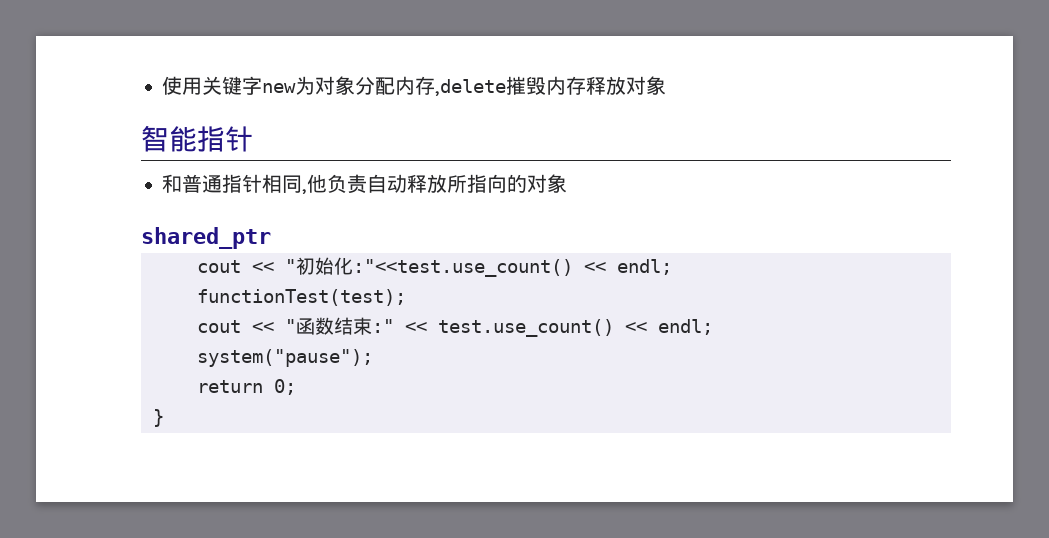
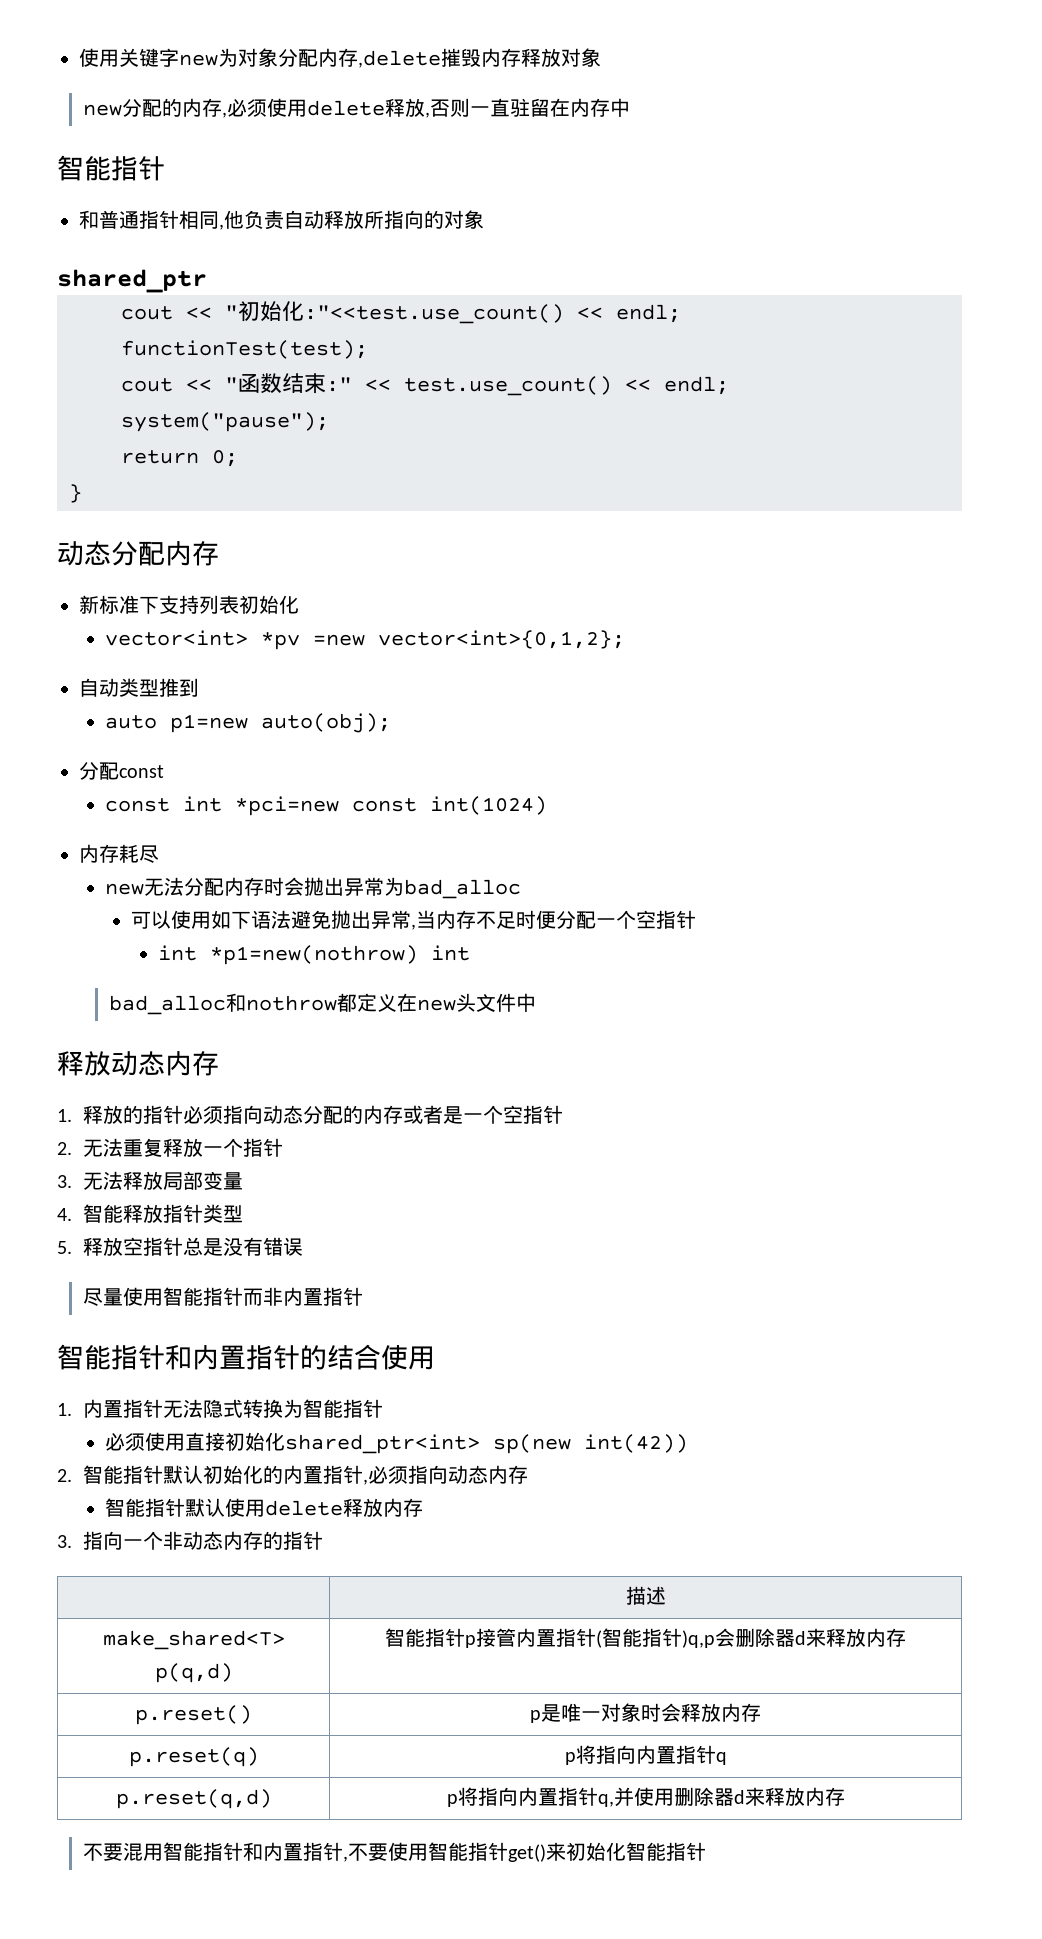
+ new分配的内存,必须使用delete释放,否则一直驻留在内存中
+ 动态分配内存
+ 新标准下支持列表初始化
+ vector<int> *pv =new vector<int>{0,1,2};
+ 自动类型推到
+ auto p1=new auto(obj);
+ 分配const
+ const int *pci=new const int(1024)
+ 内存耗尽
+ new无法分配内存时会抛出异常为bad_alloc
+ 可以使用如下语法避免抛出异常,当内存不足时便分配一个空指针
+ int *p1=new(nothrow) int
+ bad_alloc和nothrow都定义在new头文件中
+ 释放动态内存
+ 1.释放的指针必须指向动态分配的内存或者是一个空指针
+ 2.无法重复释放一个指针
+ 3.无法释放局部变量
+ 4.智能释放指针类型
+ 5.释放空指针总是没有错误
+ 尽量使用智能指针而非内置指针
+ 智能指针和内置指针的结合使用
+ 1.内置指针无法隐式转换为智能指针
+ 必须使用直接初始化shared_ptr<int> sp(new int(42))
+ 2.智能指针默认初始化的内置指针,必须指向动态内存
+ 智能指针默认使用delete释放内存
+ 3.指向一个非动态内存的指针
+ | 描述
+ make_shared<T> p(q,d) | 智能指针p接管内置指针(智能指针)q,p会删除器d来释放内存
+ p.reset() | p是唯一对象时会释放内存
+ p.reset(q) | p将指向内置指针q
+ p.reset(q,d) | p将指向内置指针q,并使用删除器d来释放内存
+ 不要混用智能指针和内置指针,不要使用智能指针get()来初始化智能指针

